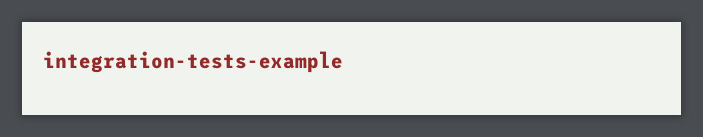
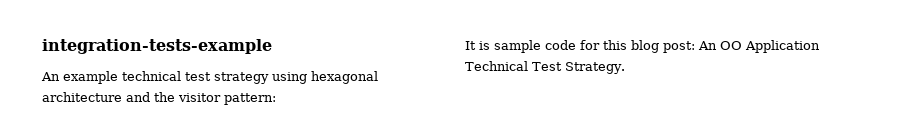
+ An example technical test strategy using hexagonal architecture and the visitor pattern:
+ It is sample code for this blog post: An OO Application Technical Test Strategy.

